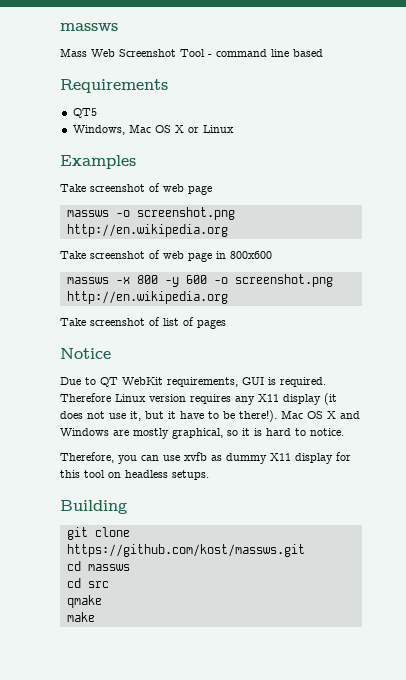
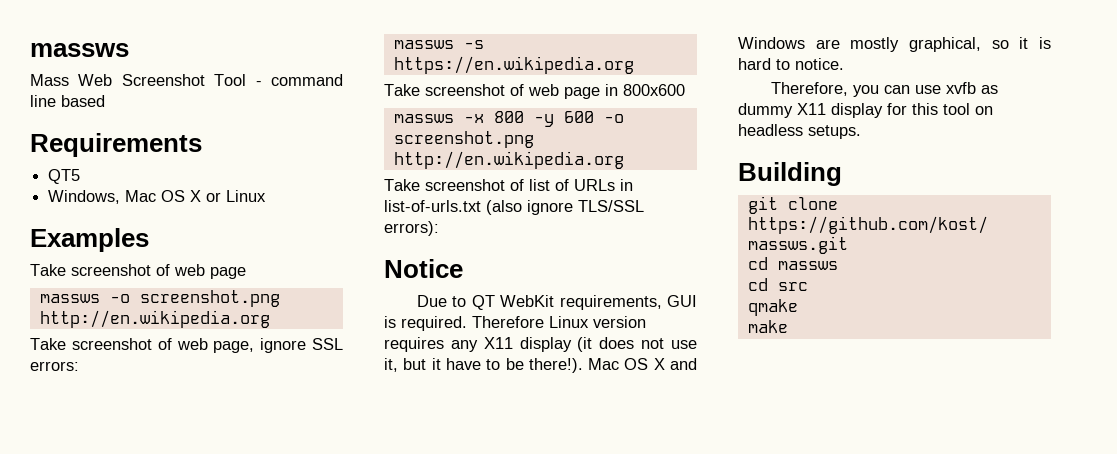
+ Take screenshot of web page, ignore SSL errors:
+ massws -s https://en.wikipedia.org
- Take screenshot of list of pages
+ Take screenshot of list of URLs in list-of-urls.txt (also ignore TLS/SSL errors):

